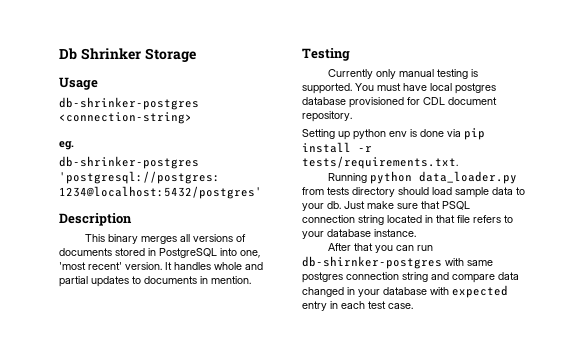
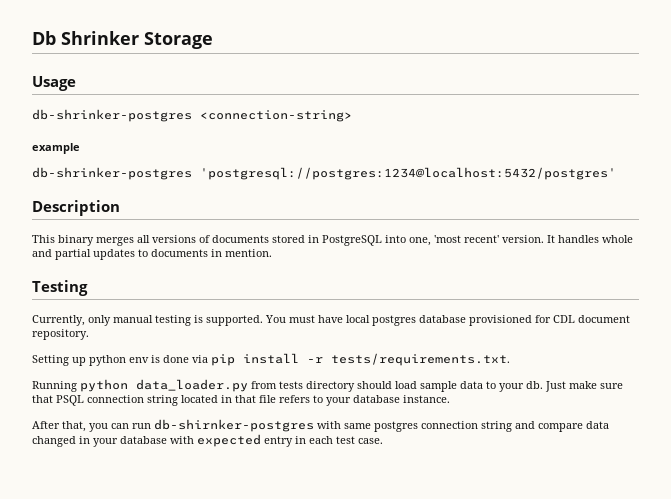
- eg.
+ example
- Currently only manual testing is supported.
+ Currently, only manual testing is supported.
- After that you can run db-shirnker-postgres with same postgres connection string and compare data changed in your database with expected entry in each test case.
+ After that, you can run db-shirnker-postgres with same postgres connection string and compare data changed in your database with expected entry in each test case.

